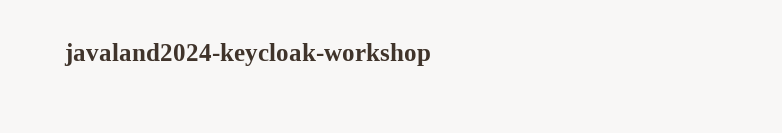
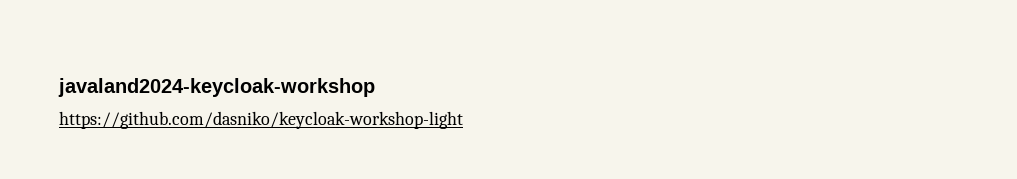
+ https://github.com/dasniko/keycloak-workshop-light

